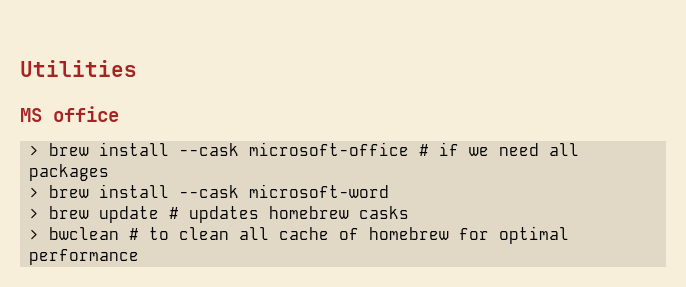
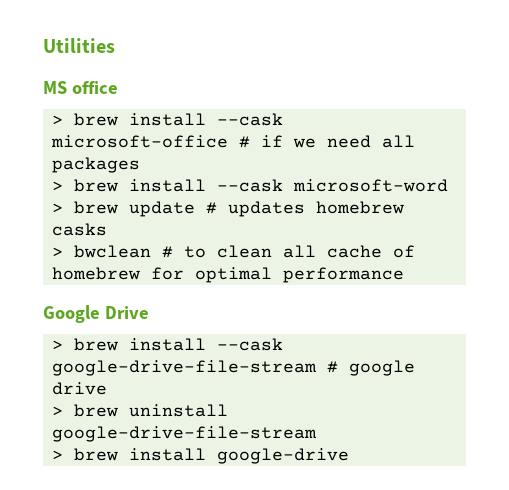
+ Google Drive
+ > brew install --cask google-drive-file-stream # google drive
+ > brew uninstall google-drive-file-stream
+ > brew install google-drive

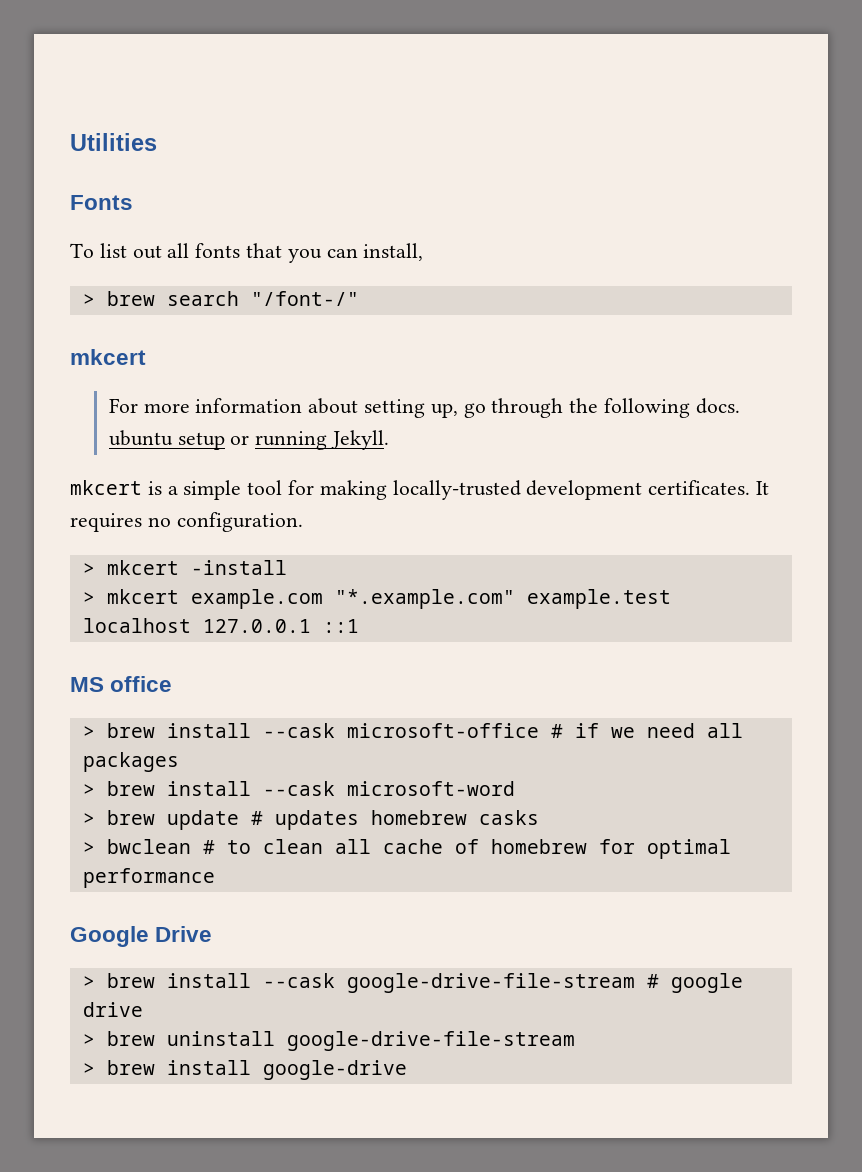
+ Fonts
+ To list out all fonts that you can install,
+ > brew search "/font-/"
+ mkcert
+ For more information about setting up, go through the following docs. ubuntu setup or running Jekyll.
+ mkcert is a simple tool for making locally-trusted development certificates. It requires no configuration.
+ > mkcert -install
+ > mkcert example.com "*.example.com" example.test localhost 127.0.0.1 ::1

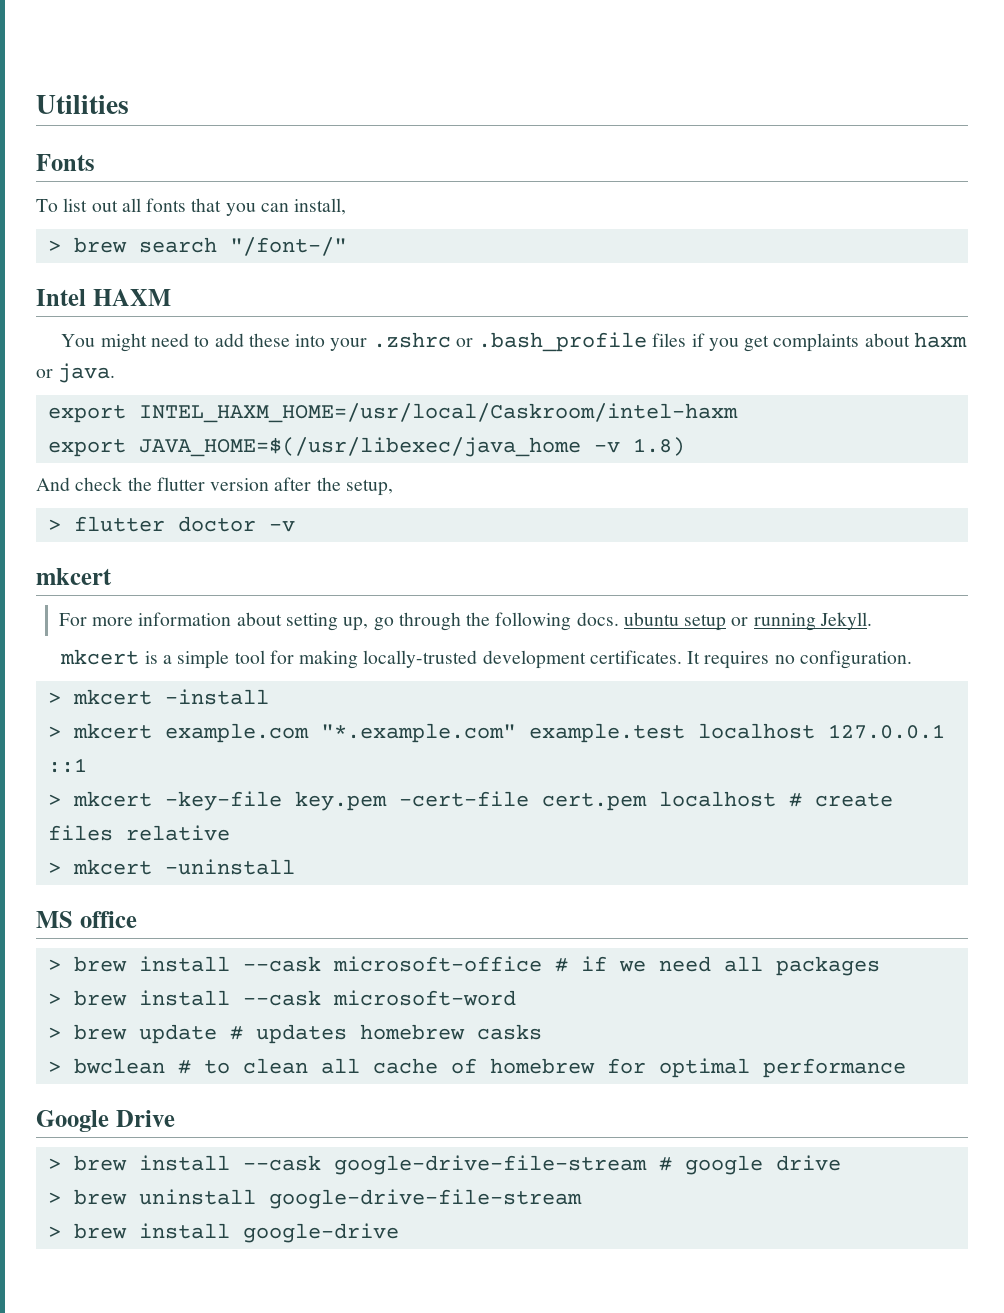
+ Intel HAXM
+ You might need to add these into your .zshrc or .bash_profile files if you get complaints about haxm or java.
+ export INTEL_HAXM_HOME=/usr/local/Caskroom/intel-haxm
+ export JAVA_HOME=$(/usr/libexec/java_home -v 1.8)
+ And check the flutter version after the setup,
+ > flutter doctor -v
+ > mkcert -key-file key.pem -cert-file cert.pem localhost # create files relative
+ > mkcert -uninstall

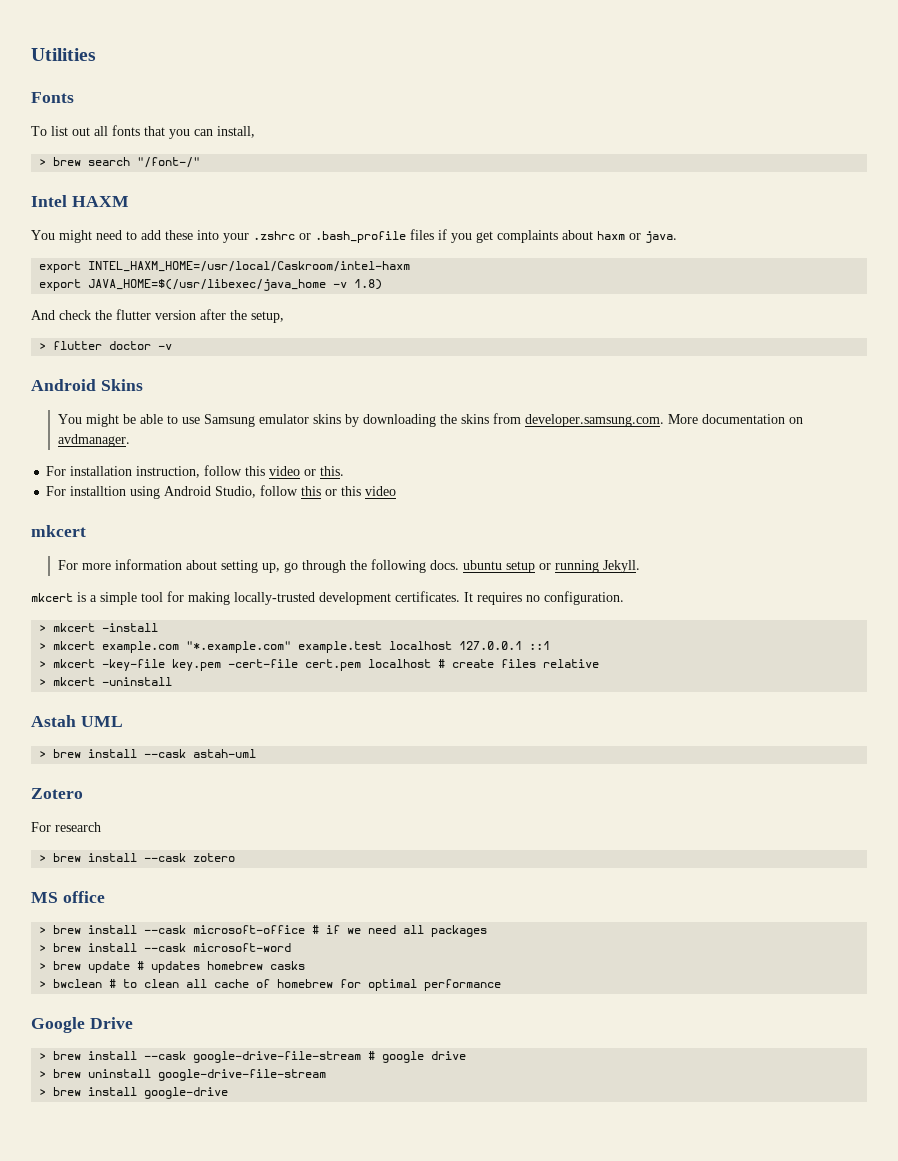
+ Android Skins
+ You might be able to use Samsung emulator skins by downloading the skins from developer.samsung.com. More documentation on avdmanager.
+ For installation instruction, follow this video or this.
+ For installtion using Android Studio, follow this or this video
+ Astah UML
+ > brew install --cask astah-uml
+ Zotero
+ For research
+ > brew install --cask zotero

